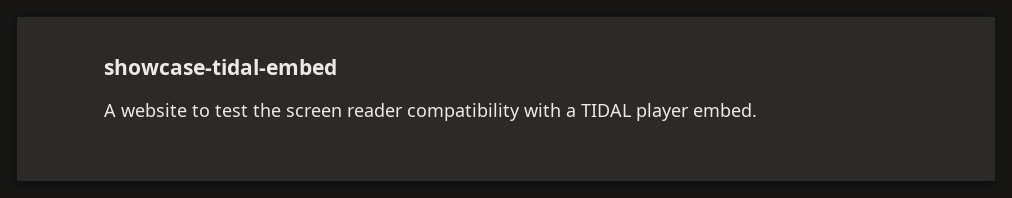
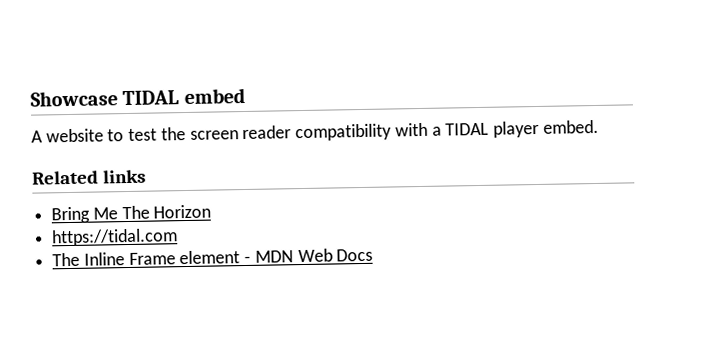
- showcase-tidal-embed
+ Showcase TIDAL embed
+ Related links
+ Bring Me The Horizon
+ https://tidal.com
+ The Inline Frame element - MDN Web Docs

